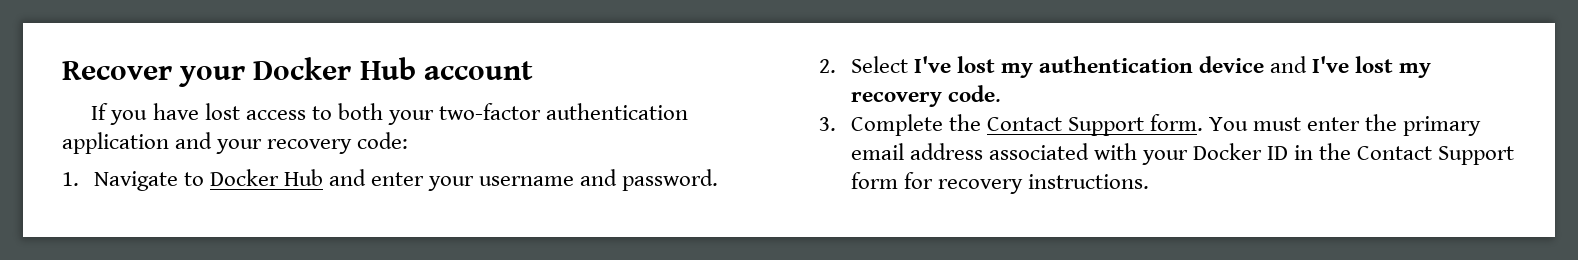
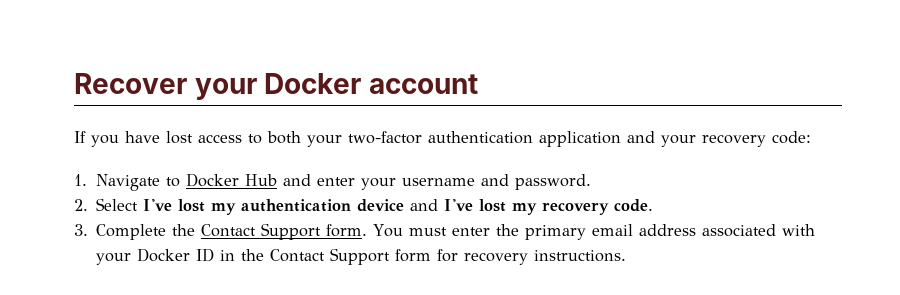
- Recover your Docker Hub account
+ Recover your Docker account

